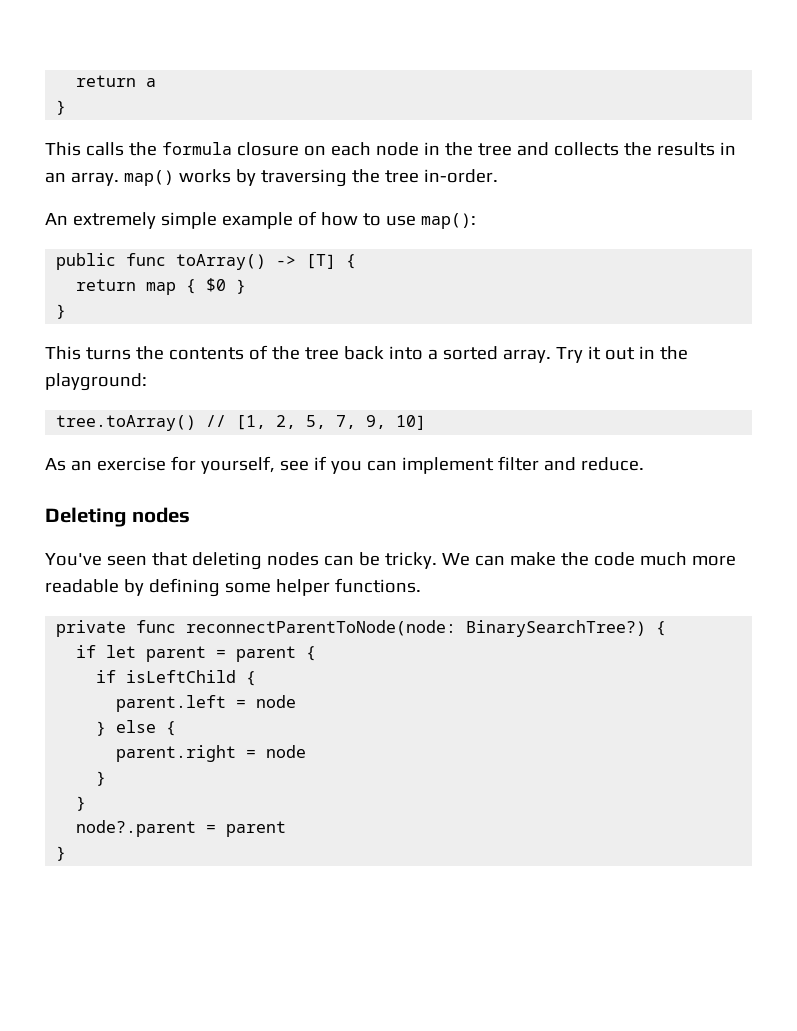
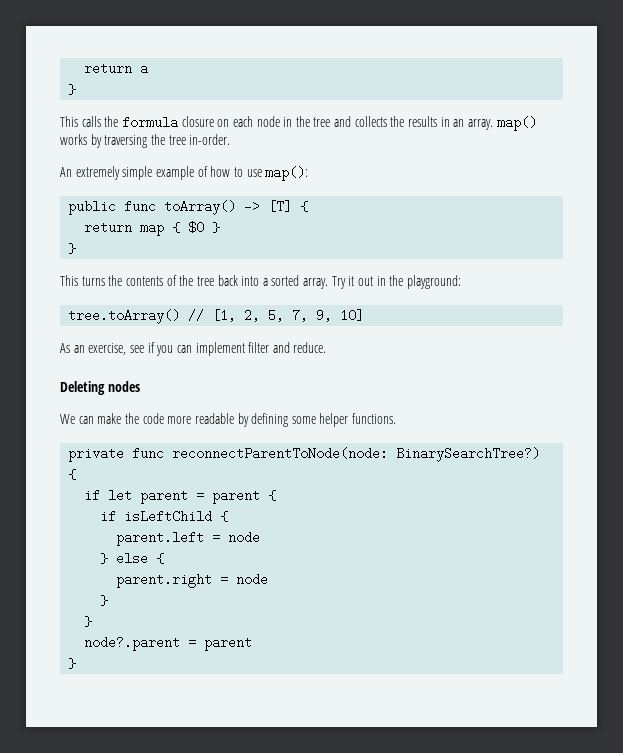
- As an exercise for yourself, see if you can implement filter and reduce.
+ As an exercise, see if you can implement filter and reduce.
- You've seen that deleting nodes can be tricky. We can make the code much more readable by defining some helper functions.
+ We can make the code more readable by defining some helper functions.

